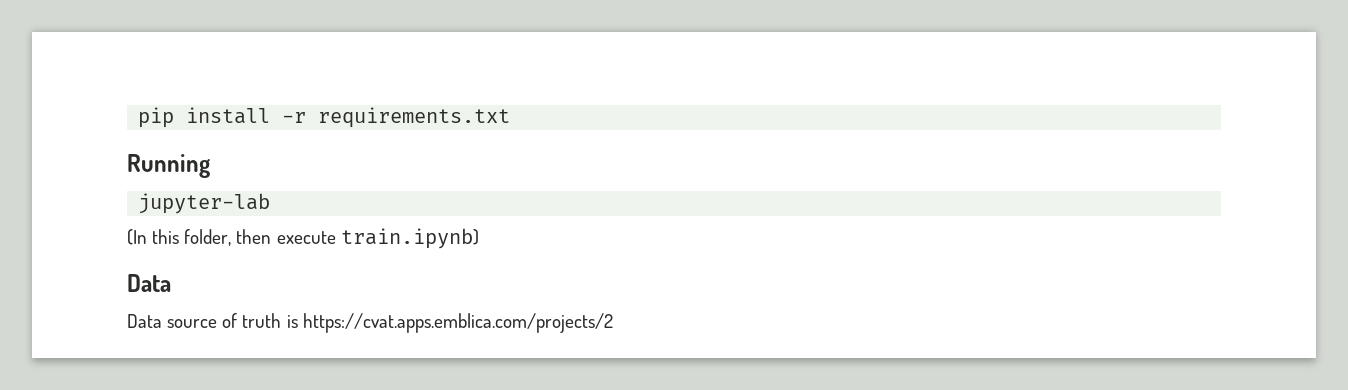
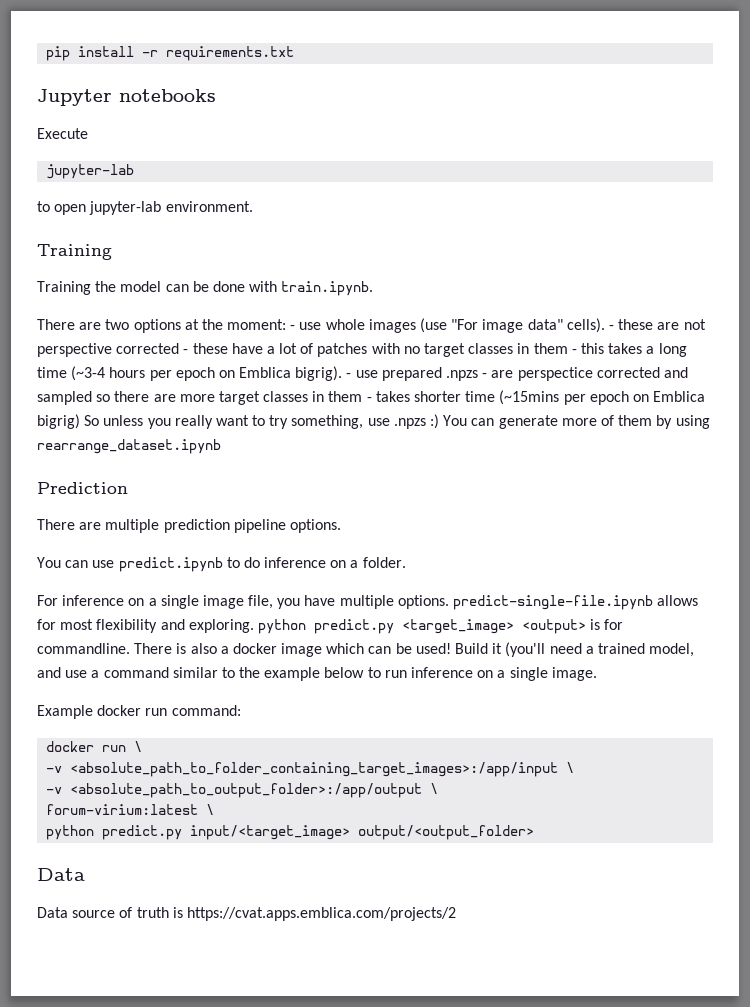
- Running
+ Jupyter notebooks
+ Execute
  jupyter-lab
- (In this folder, then execute train.ipynb)
+ to open jupyter-lab environment.
+ Training
+ Training the model can be done with train.ipynb.
+ There are two options at the moment: - use whole images (use "For image data" cells). - these are not perspective corrected - these have a lot of patches with no target classes in them - this takes a long time (~3-4 hours per epoch on Emblica bigrig). - use prepared .npzs - are perspectice corrected and sampled so there are more target classes in them - takes shorter time (~15mins per epoch on Emblica bigrig) So unless you really want to try something, use .npzs :) You can generate more of them by using rearrange_dataset.ipynb
+ Prediction
+ There are multiple prediction pipeline options.
+ You can use predict.ipynb to do inference on a folder.
+ For inference on a single image file, you have multiple options. predict-single-file.ipynb allows for most flexibility and exploring. python predict.py <target_image> <output> is for commandline. There is also a docker image which can be used! Build it (you'll need a trained model, and use a command similar to the example below to run inference on a single image.
+ Example docker run command:
+ docker run \
+ -v <absolute_path_to_folder_containing_target_images>:/app/input \
+ -v <absolute_path_to_output_folder>:/app/output \
+ forum-virium:latest \
+ python predict.py input/<target_image> output/<output_folder>

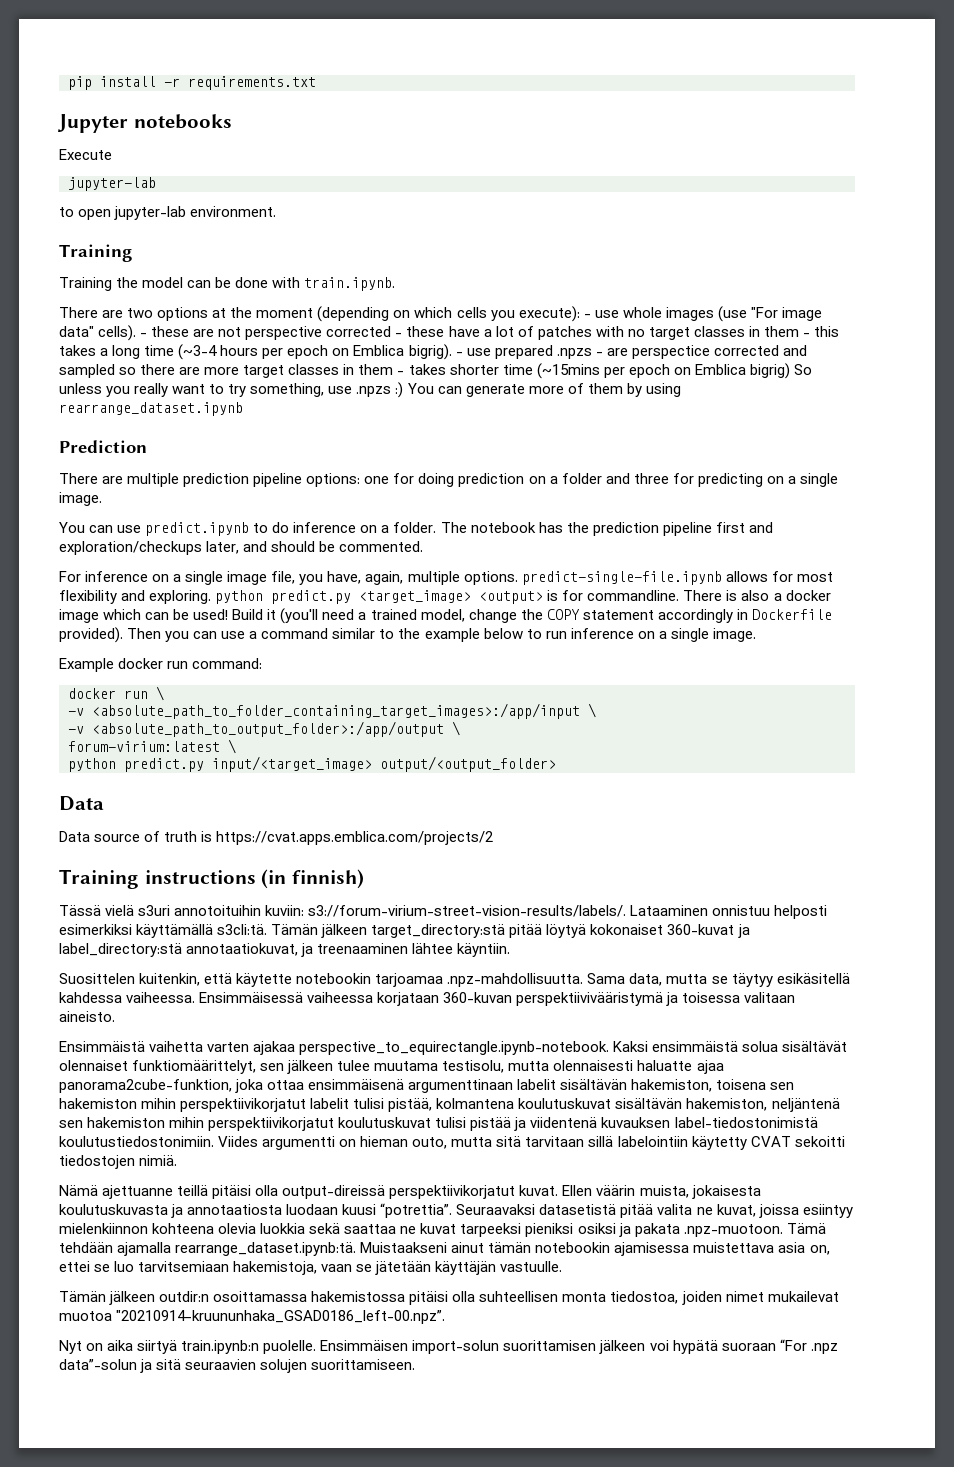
- There are two options at the moment: - use whole images (use "For image data" cells).
+ There are two options at the moment (depending on which cells you execute): - use whole images (use "For image data" cells).
- There are multiple prediction pipeline options.
+ There are multiple prediction pipeline options: one for doing prediction on a folder and three for predicting on a single image.
+ The notebook has the prediction pipeline first and exploration/checkups later, and should be commented.
- For inference on a single image file, you have multiple options. predict-single-file.ipynb allows for most flexibility and exploring. python predict.py <target_image> <output> is for commandline.
+ For inference on a single image file, you have, again, multiple options. predict-single-file.ipynb allows for most flexibility and exploring. python predict.py <target_image> <output> is for commandline.
- Build it (you'll need a trained model, and use a command similar to the example below to run inference on a single image.
+ Build it (you'll need a trained model, change the COPY statement accordingly in Dockerfile provided). Then you can use a command similar to the example below to run inference on a single image.
+ Training instructions (in finnish)
+ Tässä vielä s3uri annotoituihin kuviin: s3://forum-virium-street-vision-results/labels/. Lataaminen onnistuu helposti esimerkiksi käyttämällä s3cli:tä. Tämän jälkeen target_directory:stä pitää löytyä kokonaiset 360-kuvat ja label_directory:stä annotaatiokuvat, ja treenaaminen lähtee käyntiin.
+ Suosittelen kuitenkin, että käytette notebookin tarjoamaa .npz-mahdollisuutta. Sama data, mutta se täytyy esikäsitellä kahdessa vaiheessa. Ensimmäisessä vaiheessa korjataan 360-kuvan perspektiivivääristymä ja toisessa valitaan aineisto.
+ Ensimmäistä vaihetta varten ajakaa perspective_to_equirectangle.ipynb-notebook. Kaksi ensimmäistä solua sisältävät olennaiset funktiomäärittelyt, sen jälkeen tulee muutama testisolu, mutta olennaisesti haluatte ajaa panorama2cube-funktion, joka ottaa ensimmäisenä argumenttinaan labelit sisältävän hakemiston, toisena sen hakemiston mihin perspektiivikorjatut labelit tulisi pistää, kolmantena koulutuskuvat sisältävän hakemiston, neljäntenä sen hakemiston mihin perspektiivikorjatut koulutuskuvat tulisi pistää ja viidentenä kuvauksen label-tiedostonimistä koulutustiedostonimiin. Viides argumentti on hieman outo, mutta sitä tarvitaan sillä labelointiin käytetty CVAT sekoitti tiedostojen nimiä.
+ Nämä ajettuanne teillä pitäisi olla output-direissä perspektiivikorjatut kuvat. Ellen väärin muista, jokaisesta koulutuskuvasta ja annotaatiosta luodaan kuusi “potrettia”. Seuraavaksi datasetistä pitää valita ne kuvat, joissa esiintyy mielenkiinnon kohteena olevia luokkia sekä saattaa ne kuvat tarpeeksi pieniksi osiksi ja pakata .npz-muotoon. Tämä tehdään ajamalla rearrange_dataset.ipynb:tä. Muistaakseni ainut tämän notebookin ajamisessa muistettava asia on, ettei se luo tarvitsemiaan hakemistoja, vaan se jätetään käyttäjän vastuulle.
+ Tämän jälkeen outdir:n osoittamassa hakemistossa pitäisi olla suhteellisen monta tiedostoa, joiden nimet mukailevat muotoa "20210914-kruununhaka_GSAD0186_left-00.npz”.
+ Nyt on aika siirtyä train.ipynb:n puolelle. Ensimmäisen import-solun suorittamisen jälkeen voi hypätä suoraan “For .npz data”-solun ja sitä seuraavien solujen suorittamiseen.

